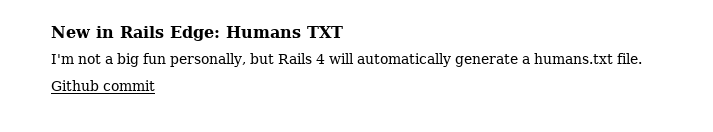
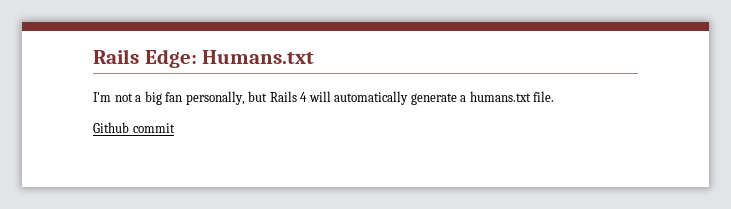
- New in Rails Edge: Humans TXT
+ Rails Edge: Humans.txt
- I'm not a big fun personally, but Rails 4 will automatically generate a humans.txt file.
+ I'm not a big fan personally, but Rails 4 will automatically generate a humans.txt file.

